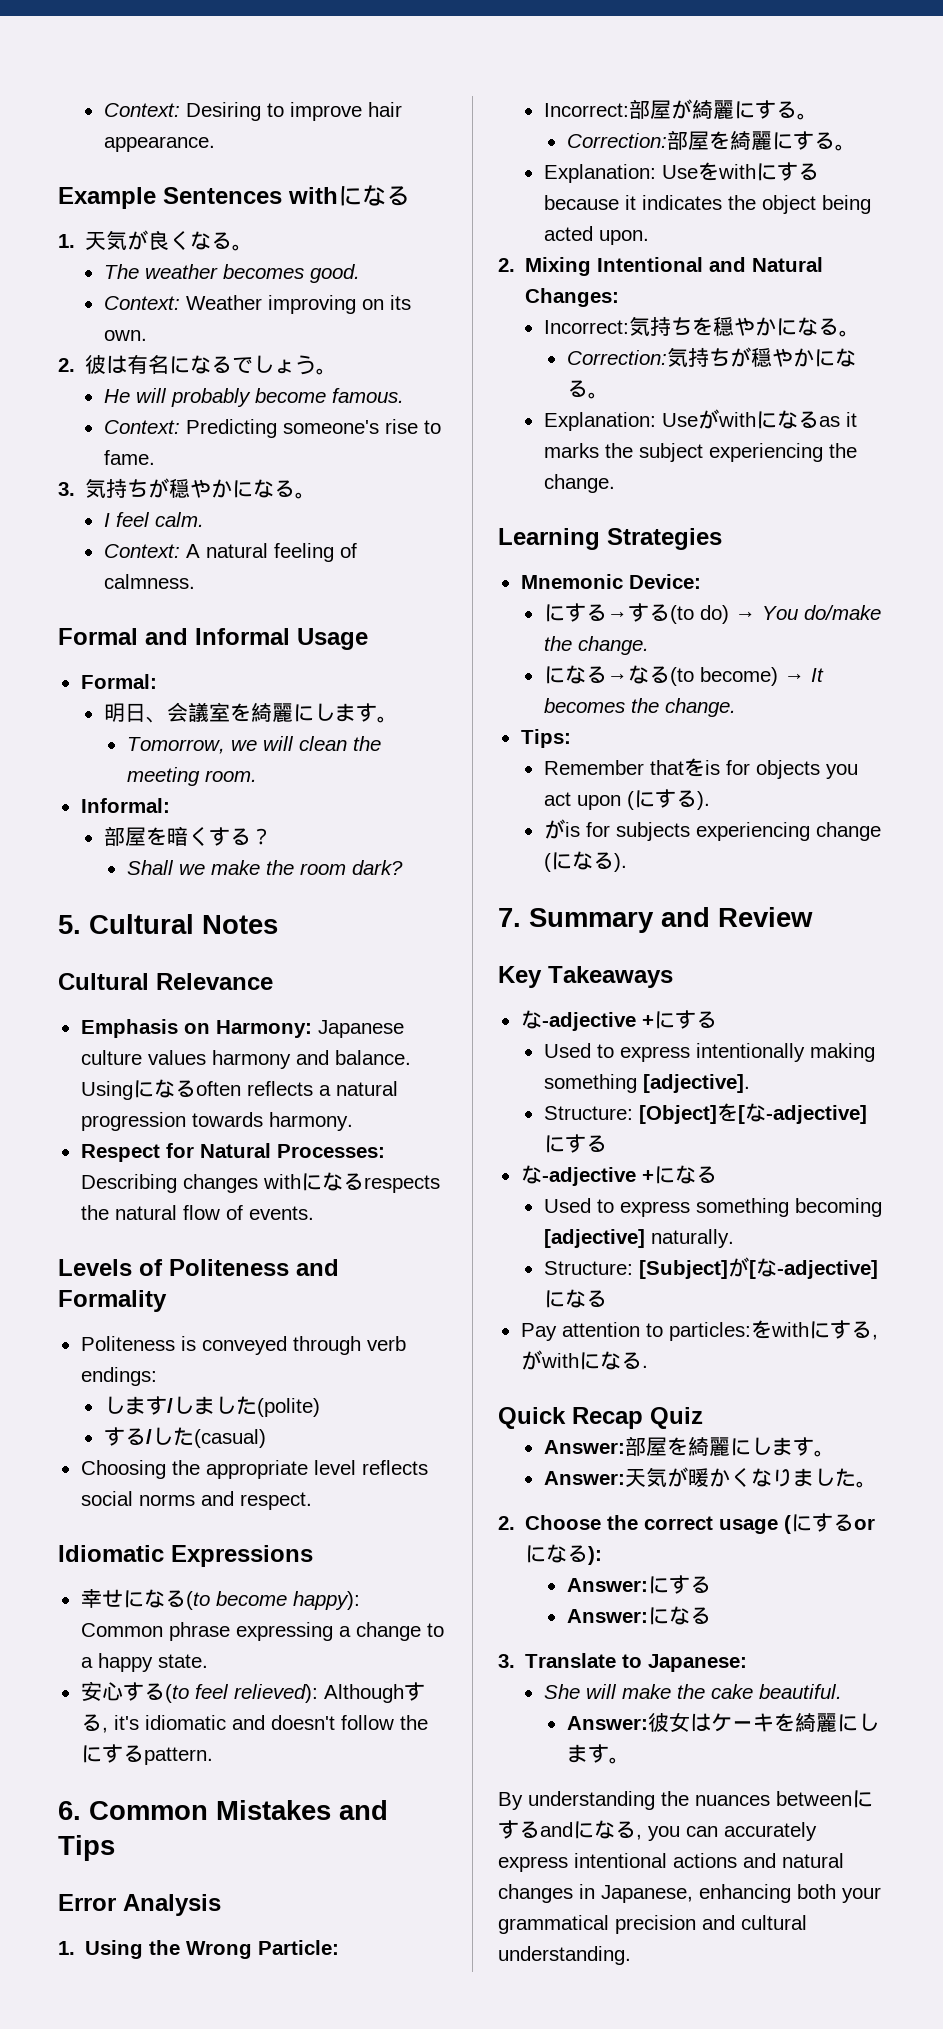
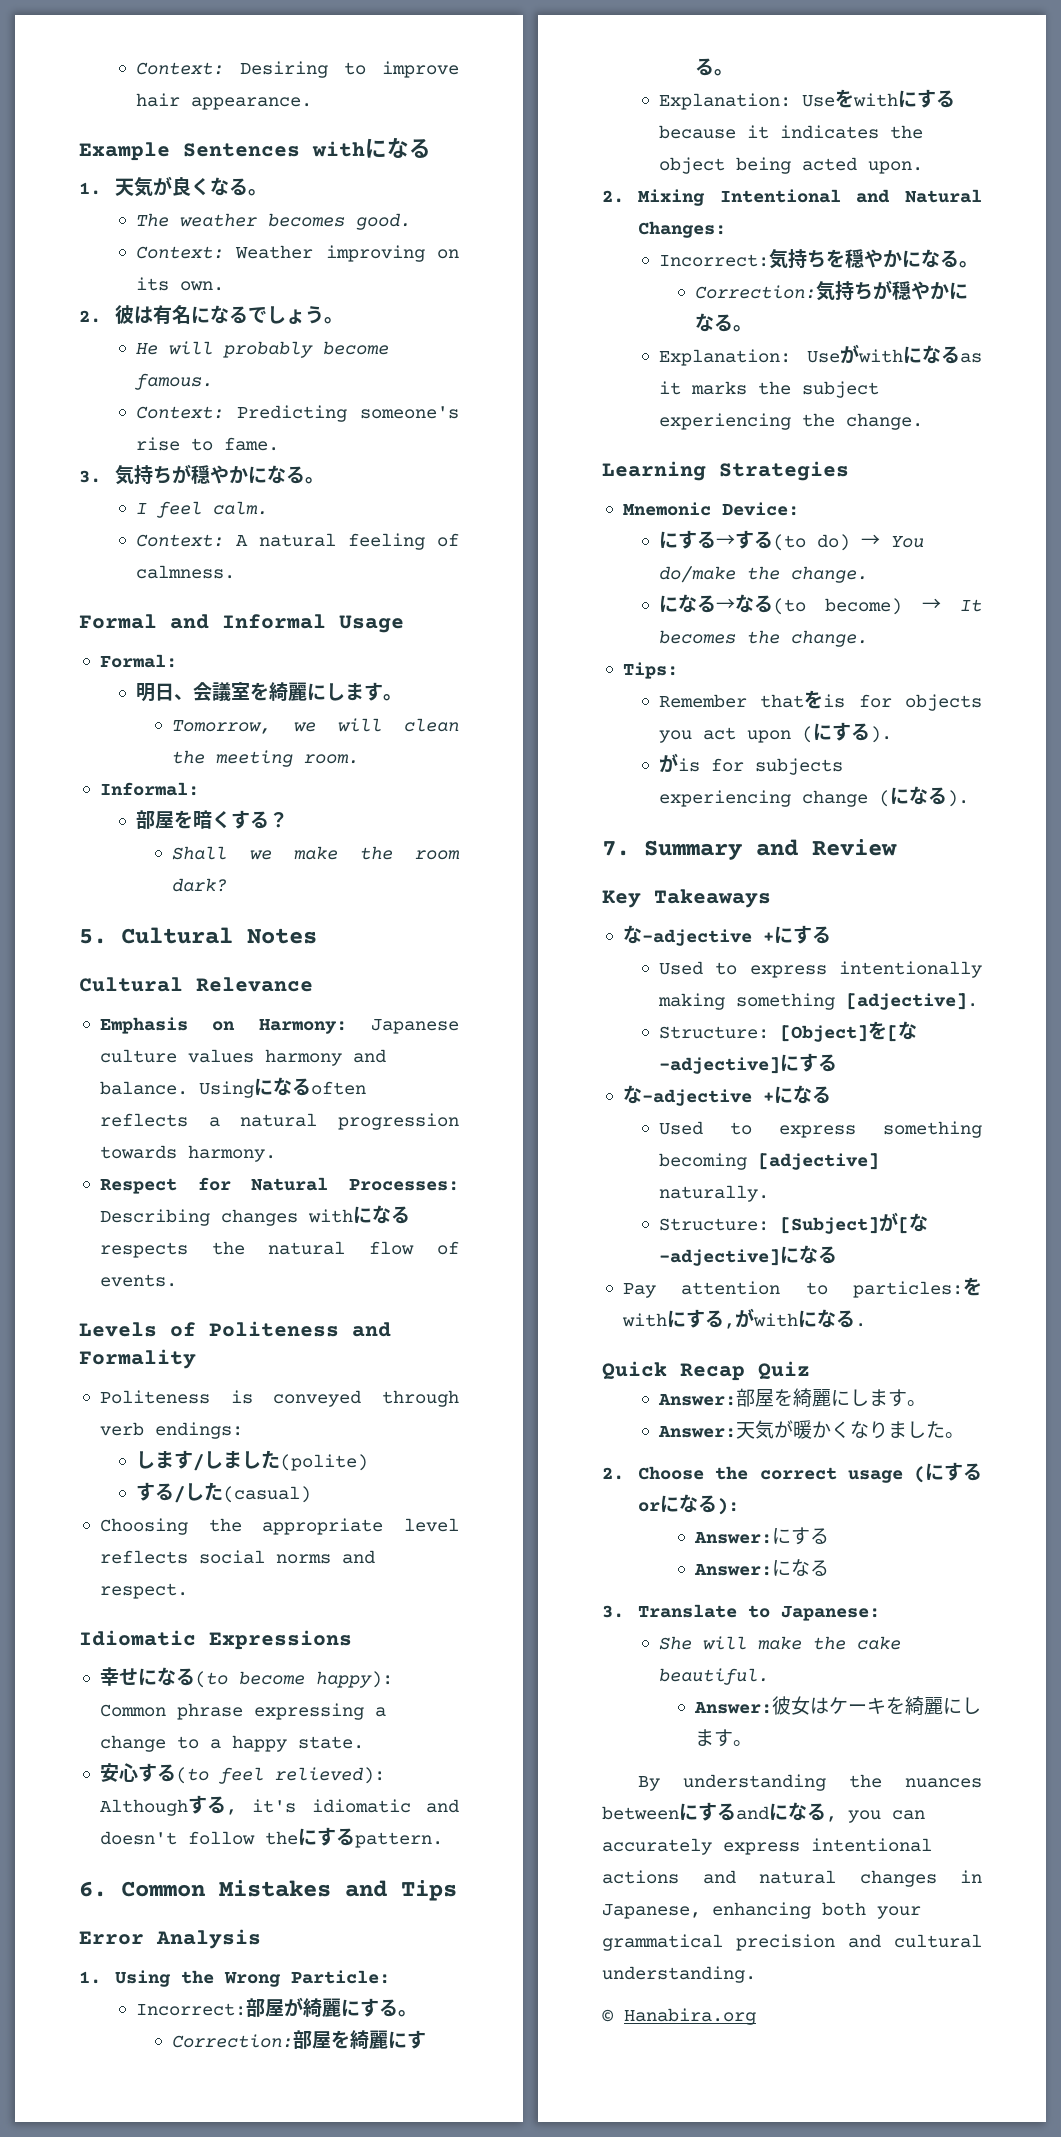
+ © Hanabira.org

